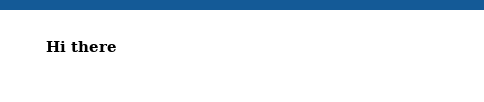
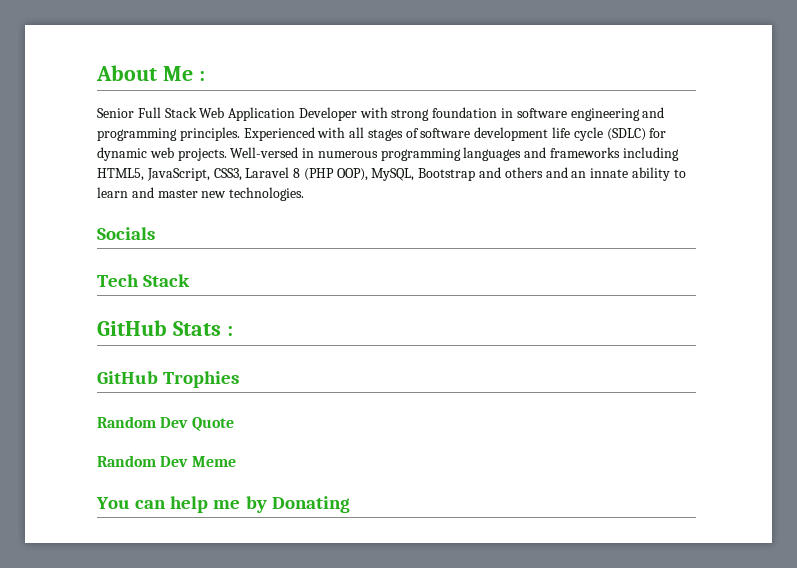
- Hi there
+ About Me :
+ Senior Full Stack Web Application Developer with strong foundation in software engineering and programming principles. Experienced with all stages of software development life cycle (SDLC) for dynamic web projects. Well-versed in numerous programming languages and frameworks including HTML5, JavaScript, CSS3, Laravel 8 (PHP OOP), MySQL, Bootstrap and others and an innate ability to learn and master new technologies.
+ Socials
+ Tech Stack
+ GitHub Stats :
+ GitHub Trophies
+ Random Dev Quote
+ Random Dev Meme
+ You can help me by Donating

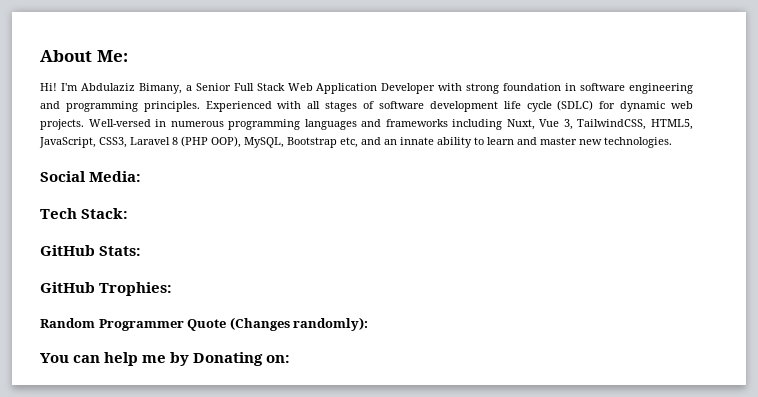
- About Me :
- Senior Full Stack Web Application Developer with strong foundation in software engineering and programming principles.
+ About Me:
+ Hi! I'm Abdulaziz Bimany, a Senior Full Stack Web Application Developer with strong foundation in software engineering and programming principles.
- Well-versed in numerous programming languages and frameworks including HTML5, JavaScript, CSS3, Laravel 8 (PHP OOP), MySQL, Bootstrap and others and an innate ability to learn and master new technologies.
+ Well-versed in numerous programming languages and frameworks including Nuxt, Vue 3, TailwindCSS, HTML5, JavaScript, CSS3, Laravel 8 (PHP OOP), MySQL, Bootstrap etc, and an innate ability to learn and master new technologies.
- Socials
+ Social Media:
- Tech Stack
- GitHub Stats :
- GitHub Trophies
- Random Dev Quote
- Random Dev Meme
+ Tech Stack:
+ GitHub Stats:
+ GitHub Trophies:
+ Random Programmer Quote (Changes randomly):
- You can help me by Donating
+ You can help me by Donating on:

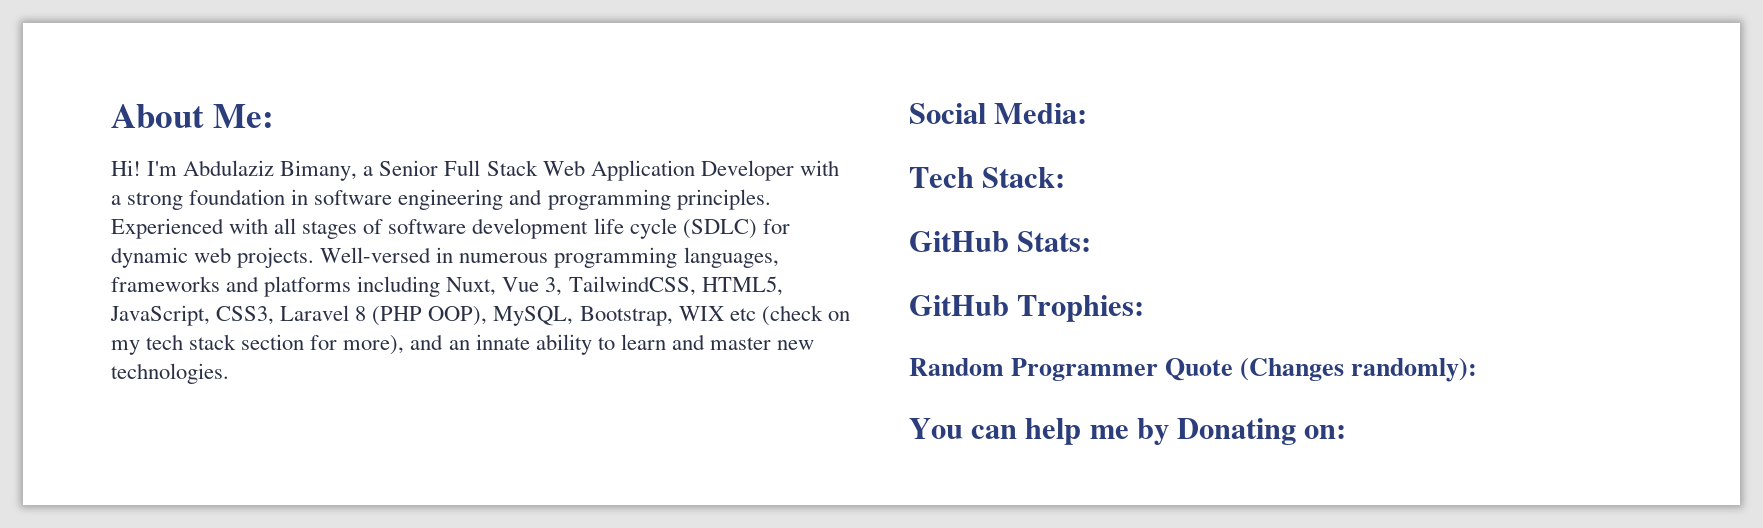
- I'm Abdulaziz Bimany, a Senior Full Stack Web Application Developer with strong foundation in software engineering and programming principles.
+ I'm Abdulaziz Bimany, a Senior Full Stack Web Application Developer with a strong foundation in software engineering and programming principles.
- Well-versed in numerous programming languages and frameworks including Nuxt, Vue 3, TailwindCSS, HTML5, JavaScript, CSS3, Laravel 8 (PHP OOP), MySQL, Bootstrap etc, and an innate ability to learn and master new technologies.
+ Well-versed in numerous programming languages, frameworks and platforms including Nuxt, Vue 3, TailwindCSS, HTML5, JavaScript, CSS3, Laravel 8 (PHP OOP), MySQL, Bootstrap, WIX etc (check on my tech stack section for more), and an innate ability to learn and master new technologies.

